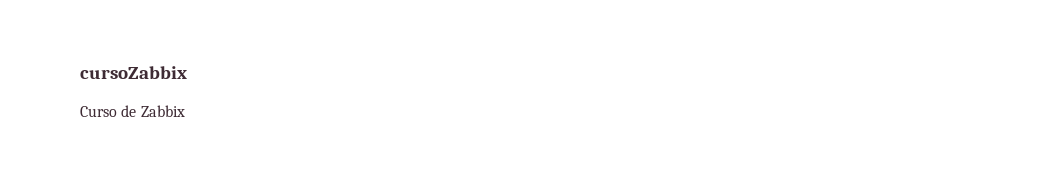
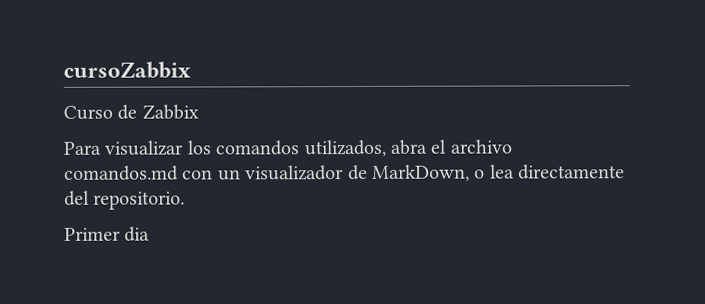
+ Para visualizar los comandos utilizados, abra el archivo comandos.md con un visualizador de MarkDown, o lea directamente del repositorio.
+ Primer dia

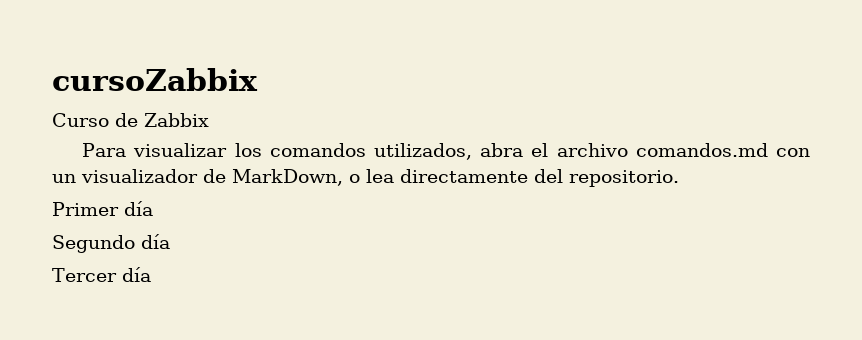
- Primer dia
+ Primer día
+ Segundo día
+ Tercer día

